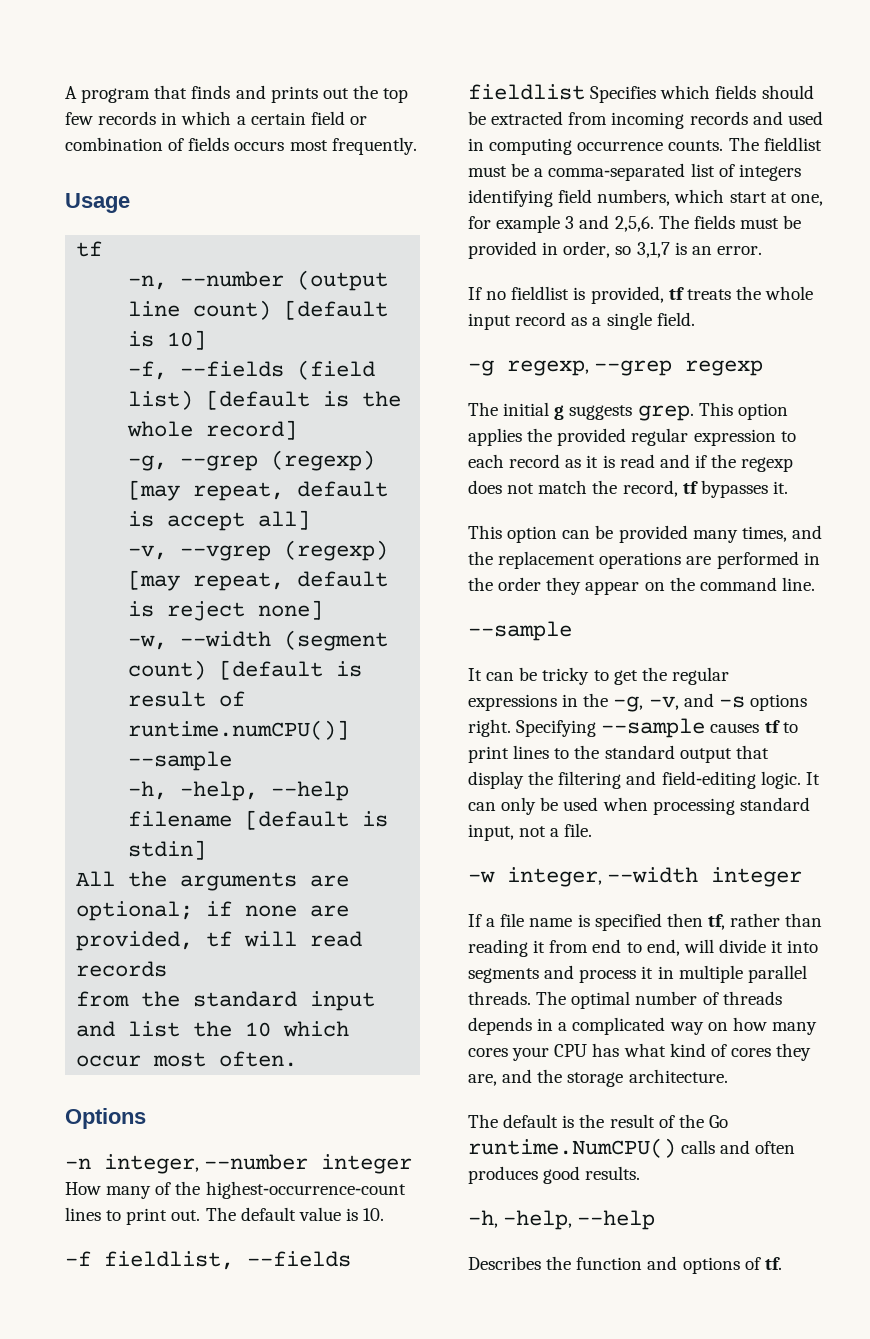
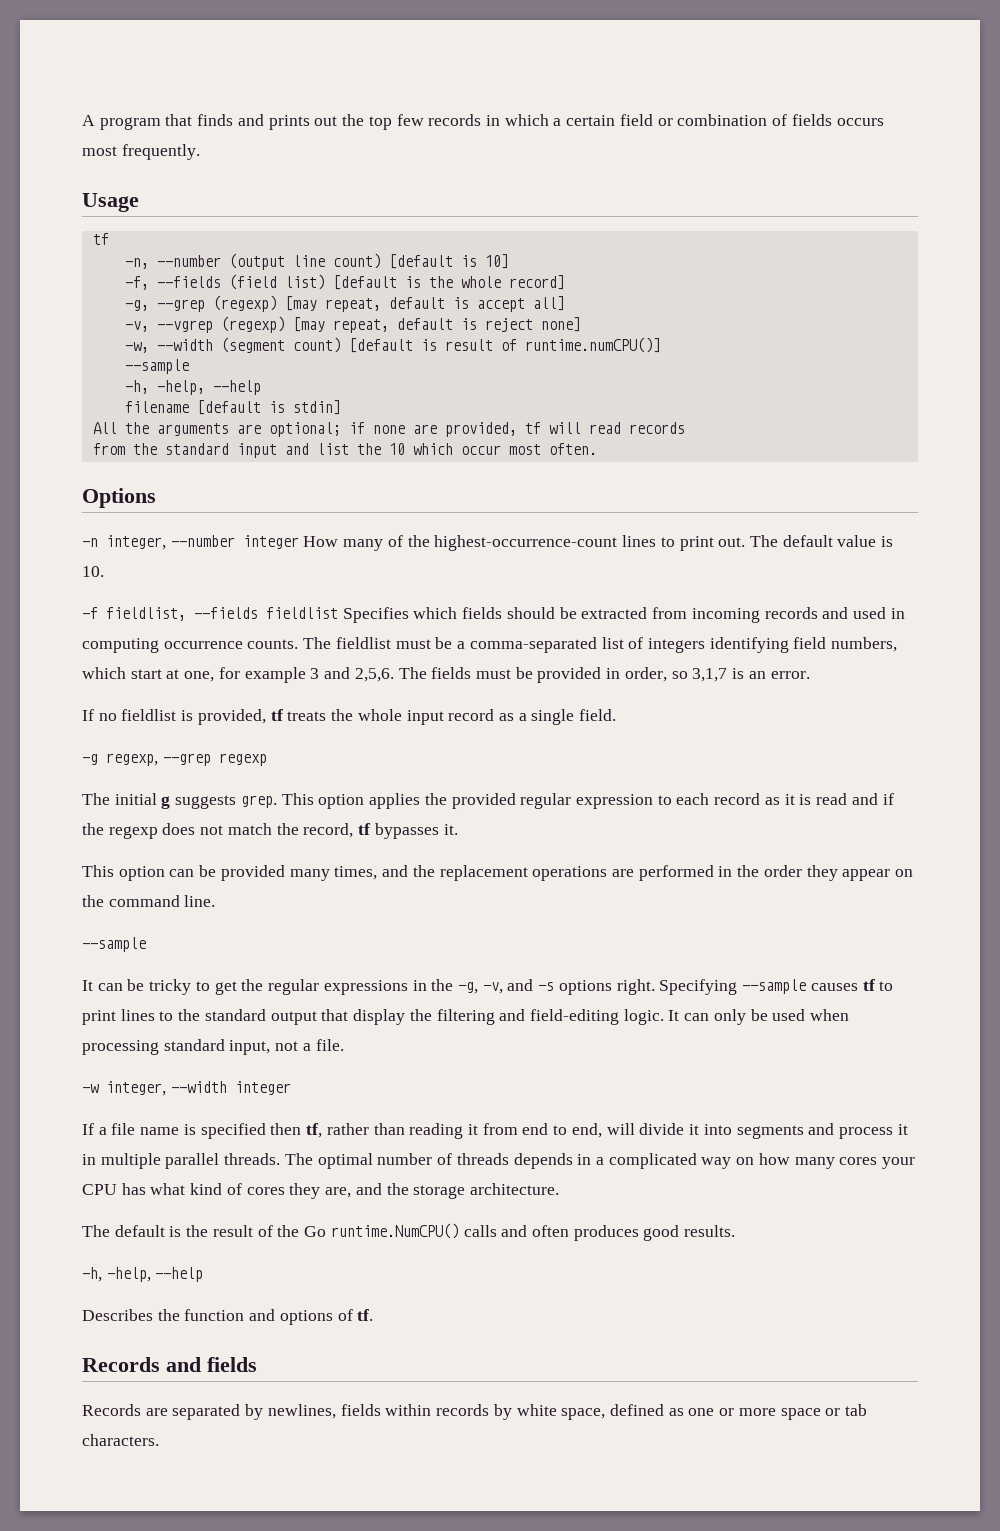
+ Records and fields
+ Records are separated by newlines, fields within records by white space, defined as one or more space or tab characters.

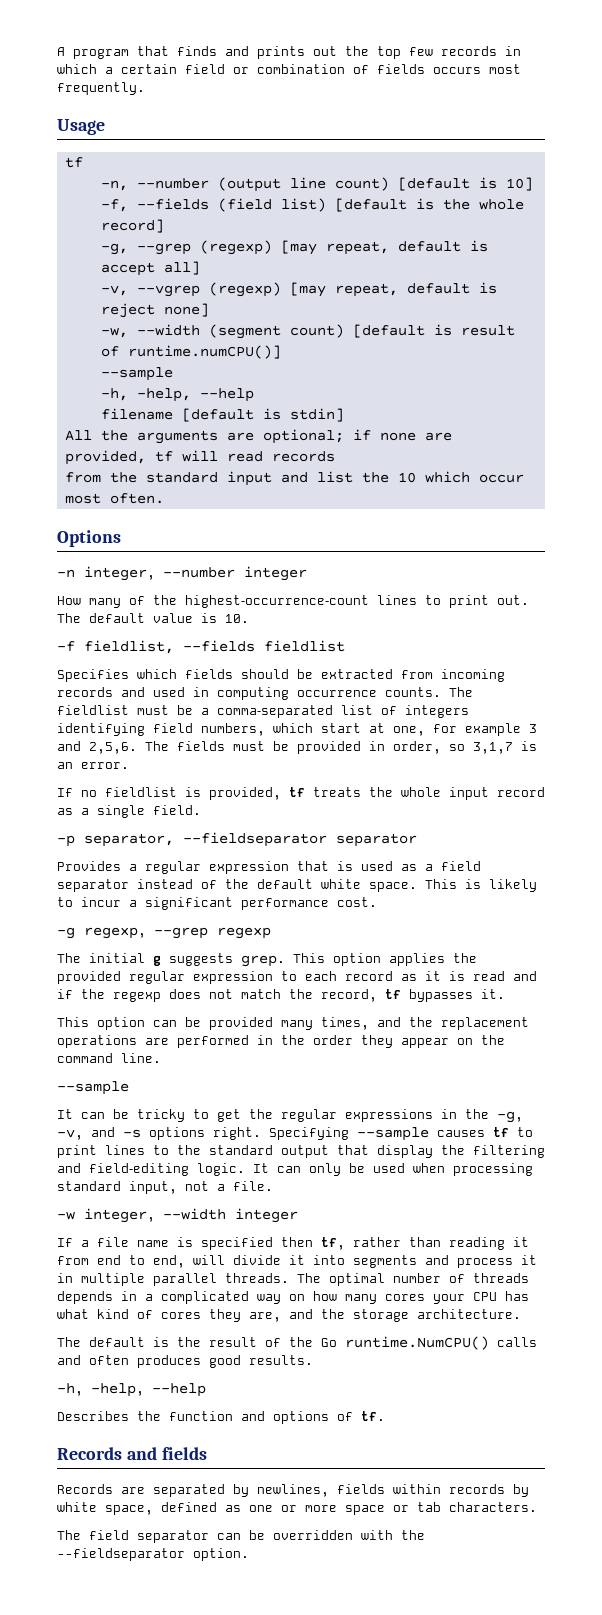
- -n integer, --number integer How many of the highest‐occurrence‐count lines to print out.
+ -n integer, --number integer
+ How many of the highest‐occurrence‐count lines to print out.
- -f fieldlist, --fields fieldlist Specifies which fields should be extracted from incoming records and used in computing occurrence counts.
+ -f fieldlist, --fields fieldlist
+ Specifies which fields should be extracted from incoming records and used in computing occurrence counts.
+ -p separator, --fieldseparator separator
+ Provides a regular expression that is used as a field separator instead of the default white space. This is likely to incur a significant performance cost.
+ The field separator can be overridden with the --fieldseparator option.

